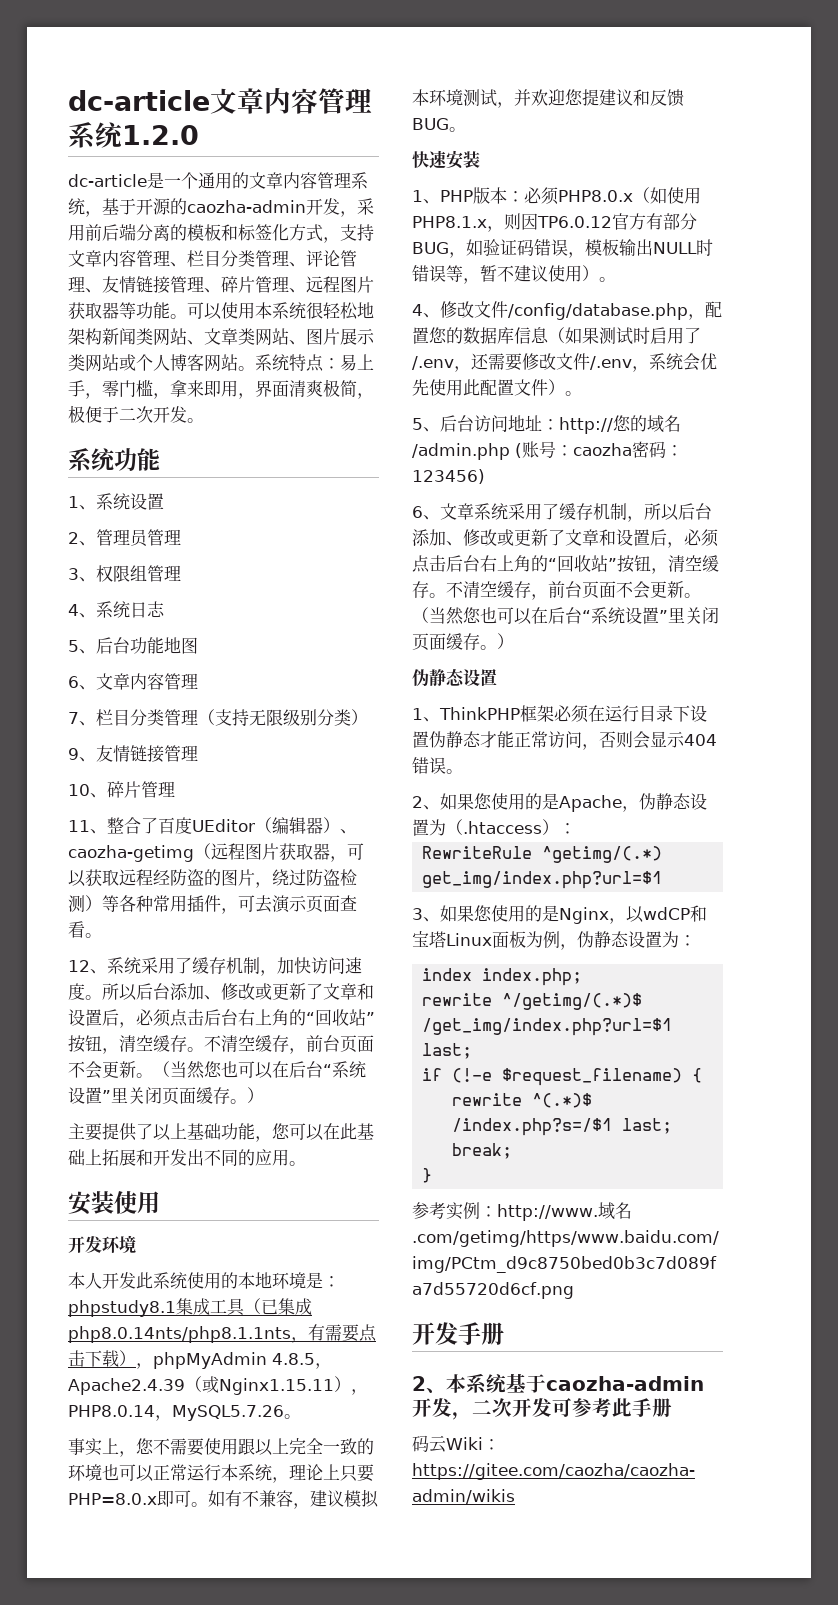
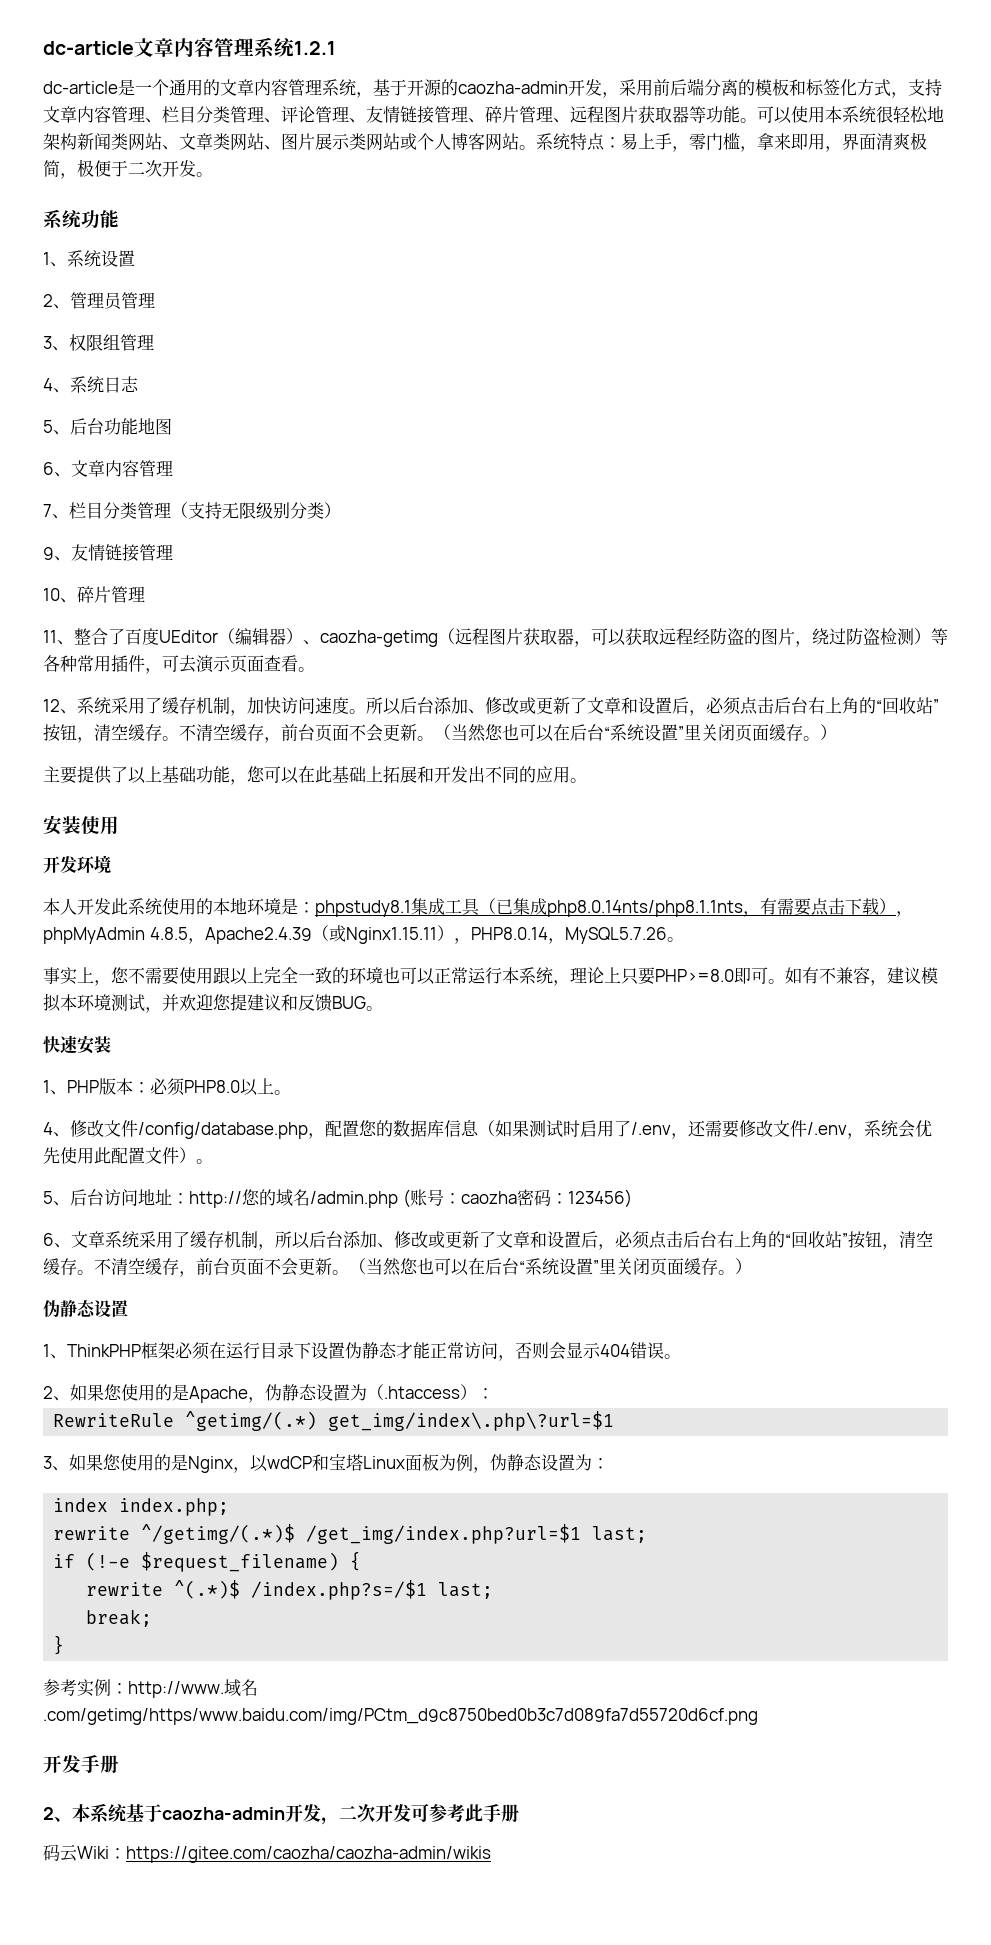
- dc-article文章内容管理系统1.2.0
+ dc-article文章内容管理系统1.2.1
- 事实上，您不需要使用跟以上完全一致的环境也可以正常运行本系统，理论上只要PHP=8.0.x即可。
+ 事实上，您不需要使用跟以上完全一致的环境也可以正常运行本系统，理论上只要PHP>=8.0即可。
- 1、PHP版本：必须PHP8.0.x（如使用PHP8.1.x，则因TP6.0.12官方有部分BUG，如验证码错误，模板输出NULL时错误等，暂不建议使用）。
+ 1、PHP版本：必须PHP8.0以上。
- RewriteRule ^getimg/(.*) get_img/index.php?url=$1
+ RewriteRule ^getimg/(.*) get_img/index\.php\?url=$1

